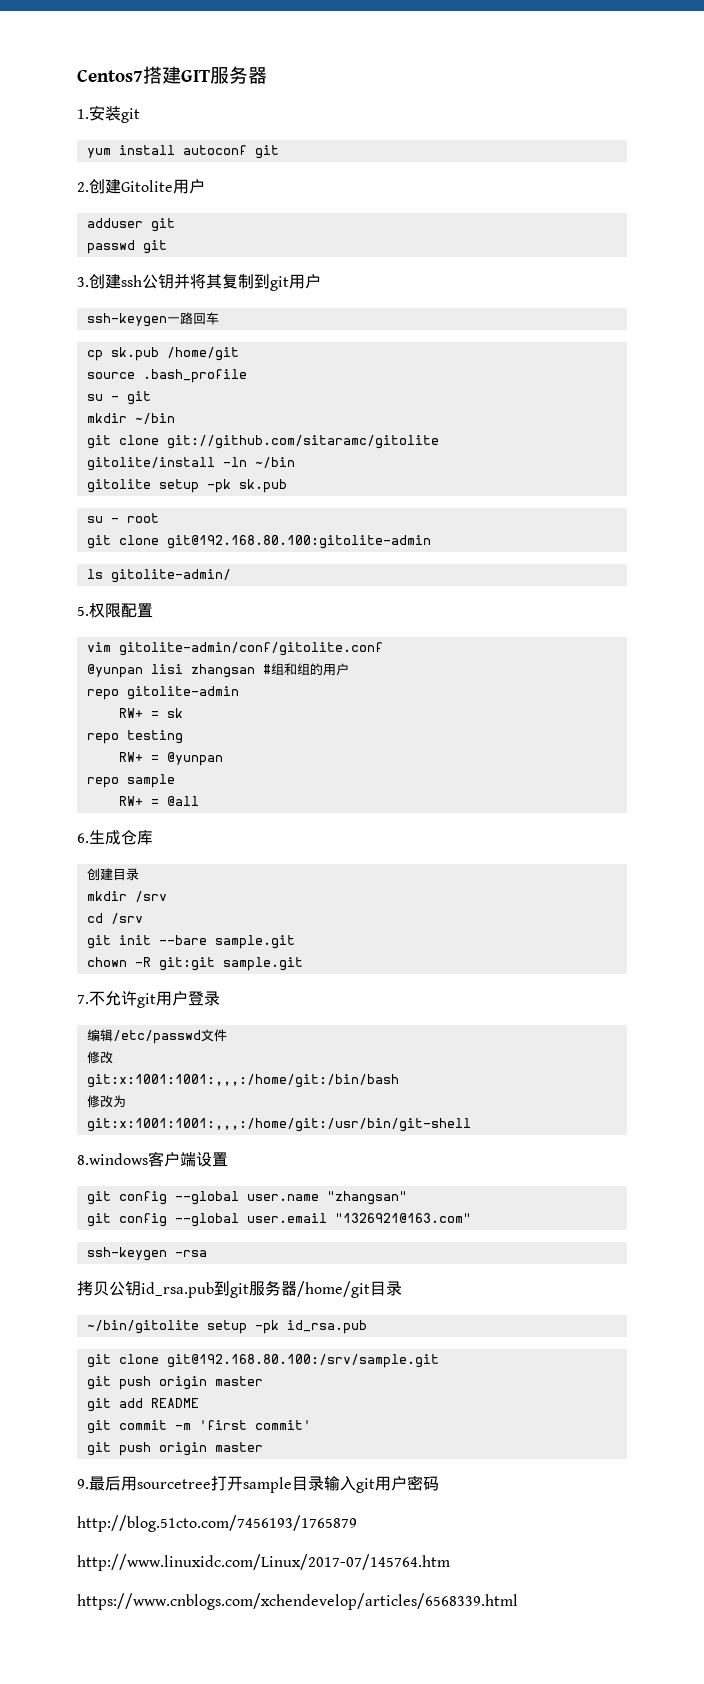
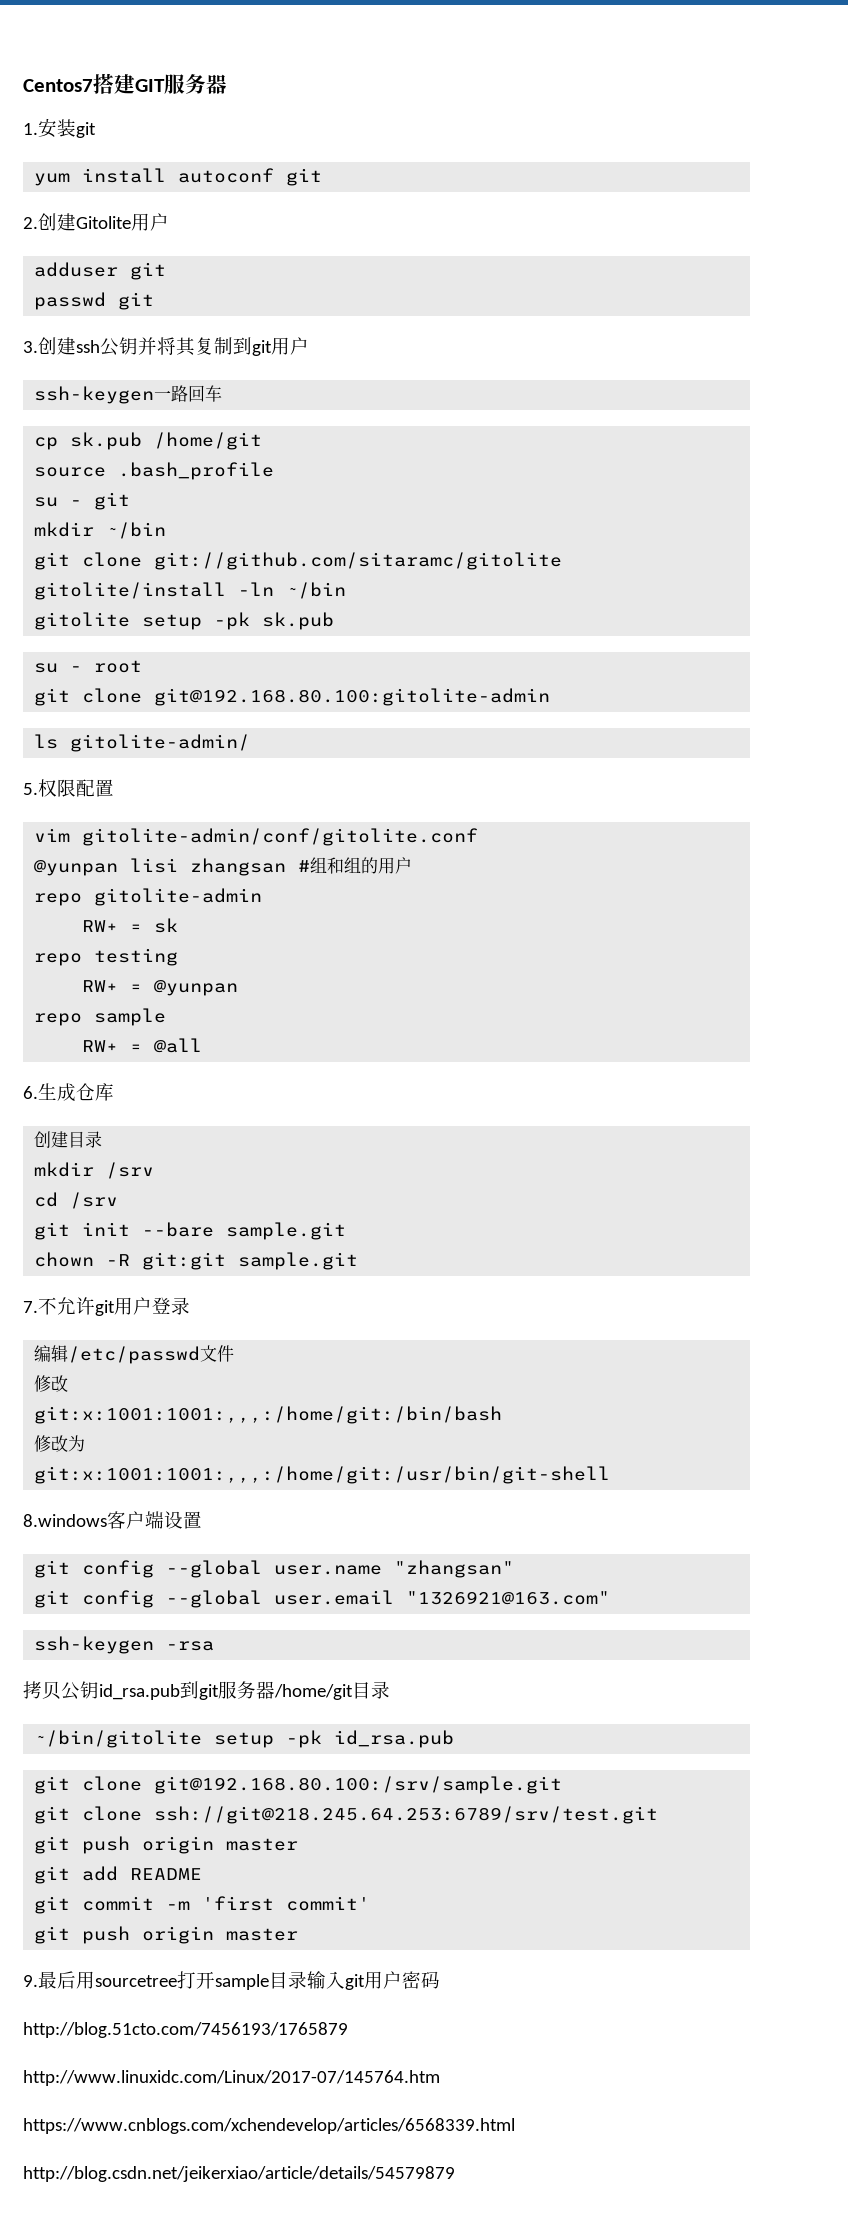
+ git clone ssh://git@218.245.64.253:6789/srv/test.git
+ http://blog.csdn.net/jeikerxiao/article/details/54579879

